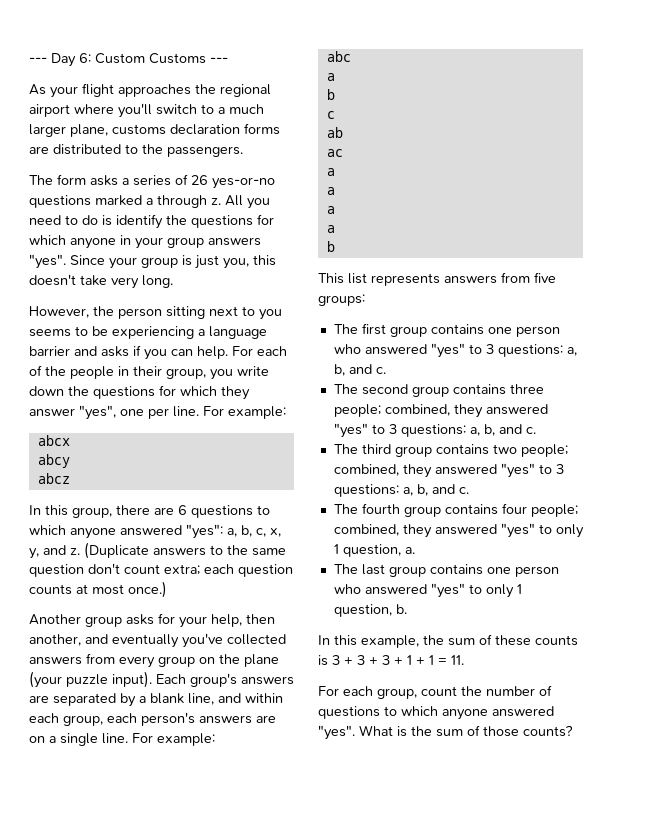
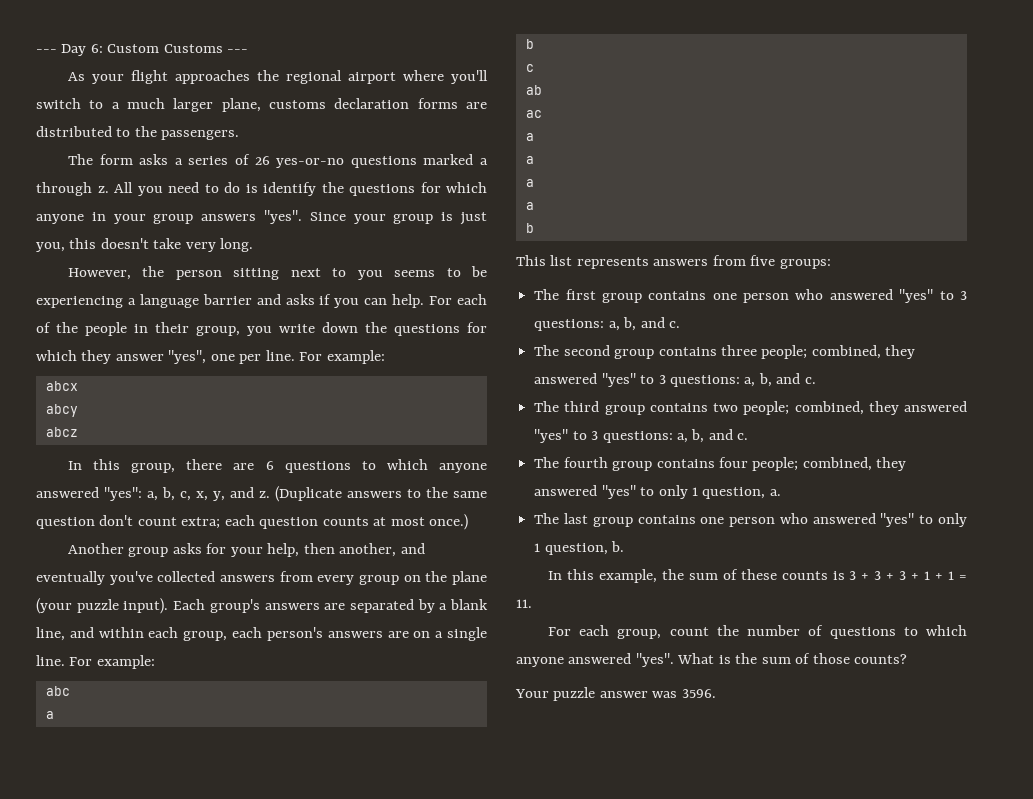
+ Your puzzle answer was 3596.

